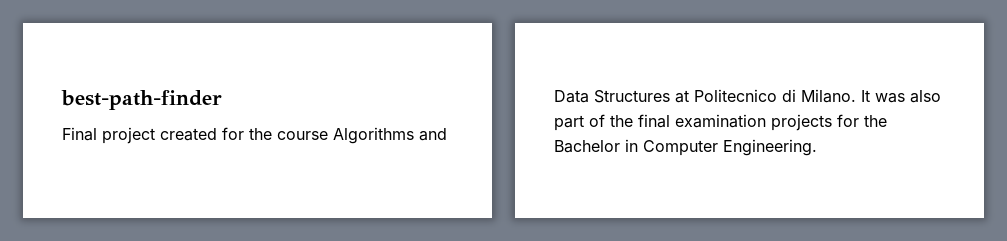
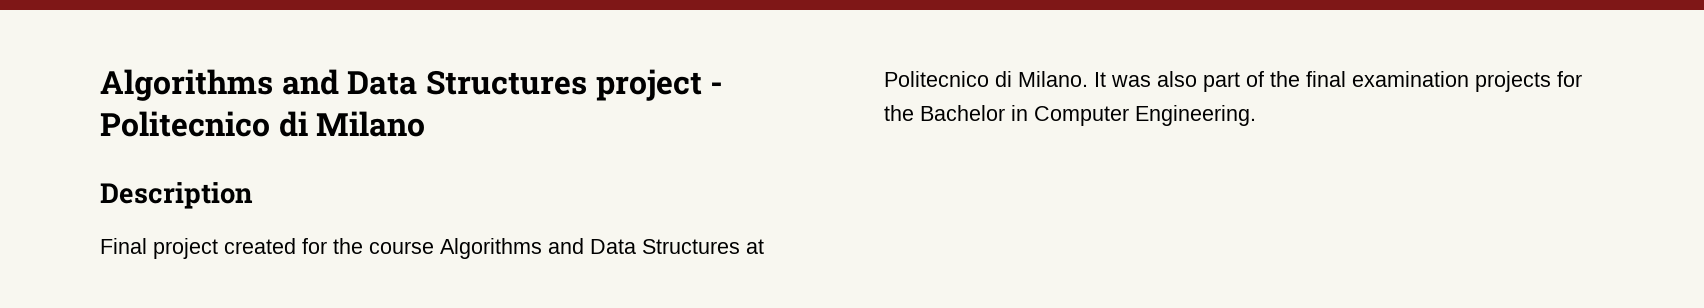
- best-path-finder
+ Algorithms and Data Structures project - Politecnico di Milano
+ Description

